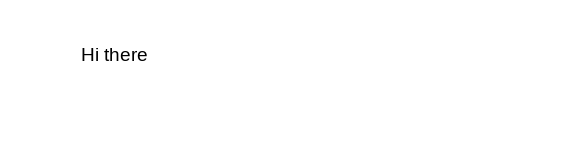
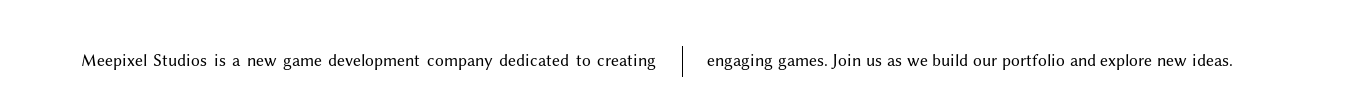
- Hi there
+ Meepixel Studios is a new game development company dedicated to creating engaging games. Join us as we build our portfolio and explore new ideas.

